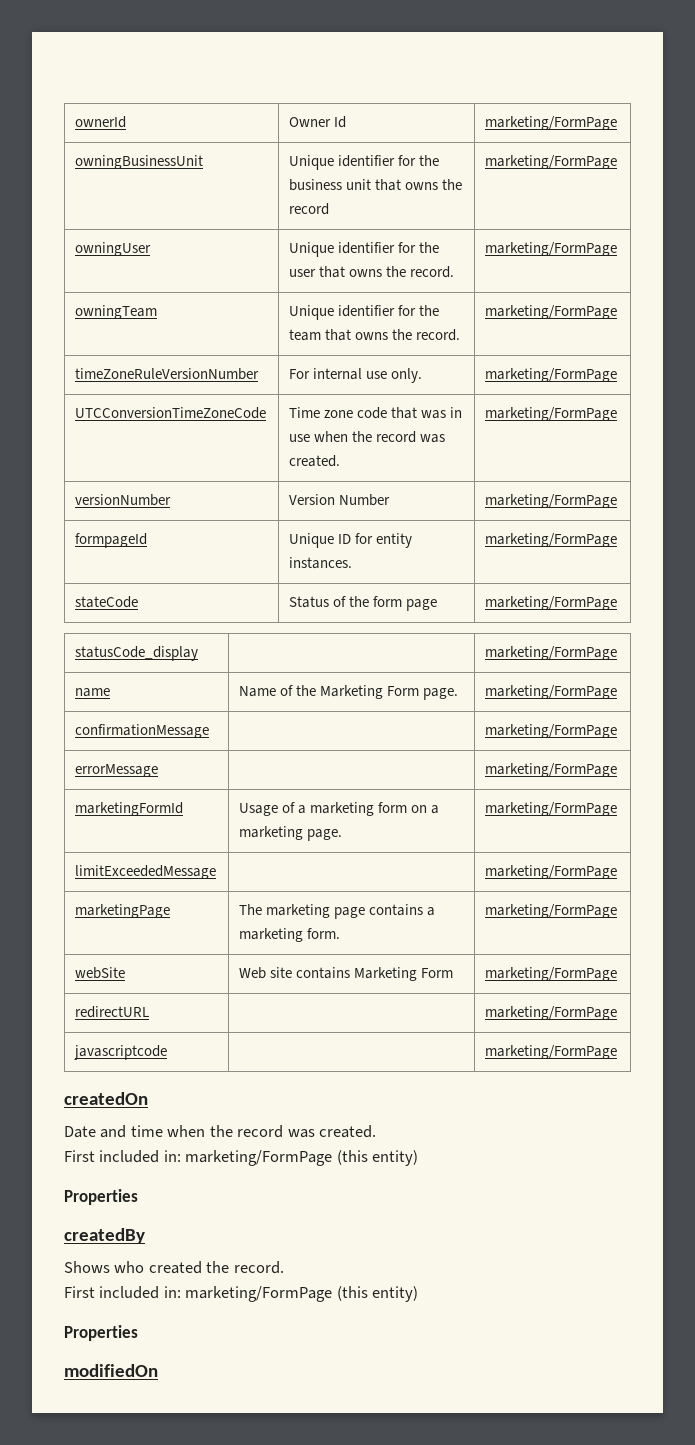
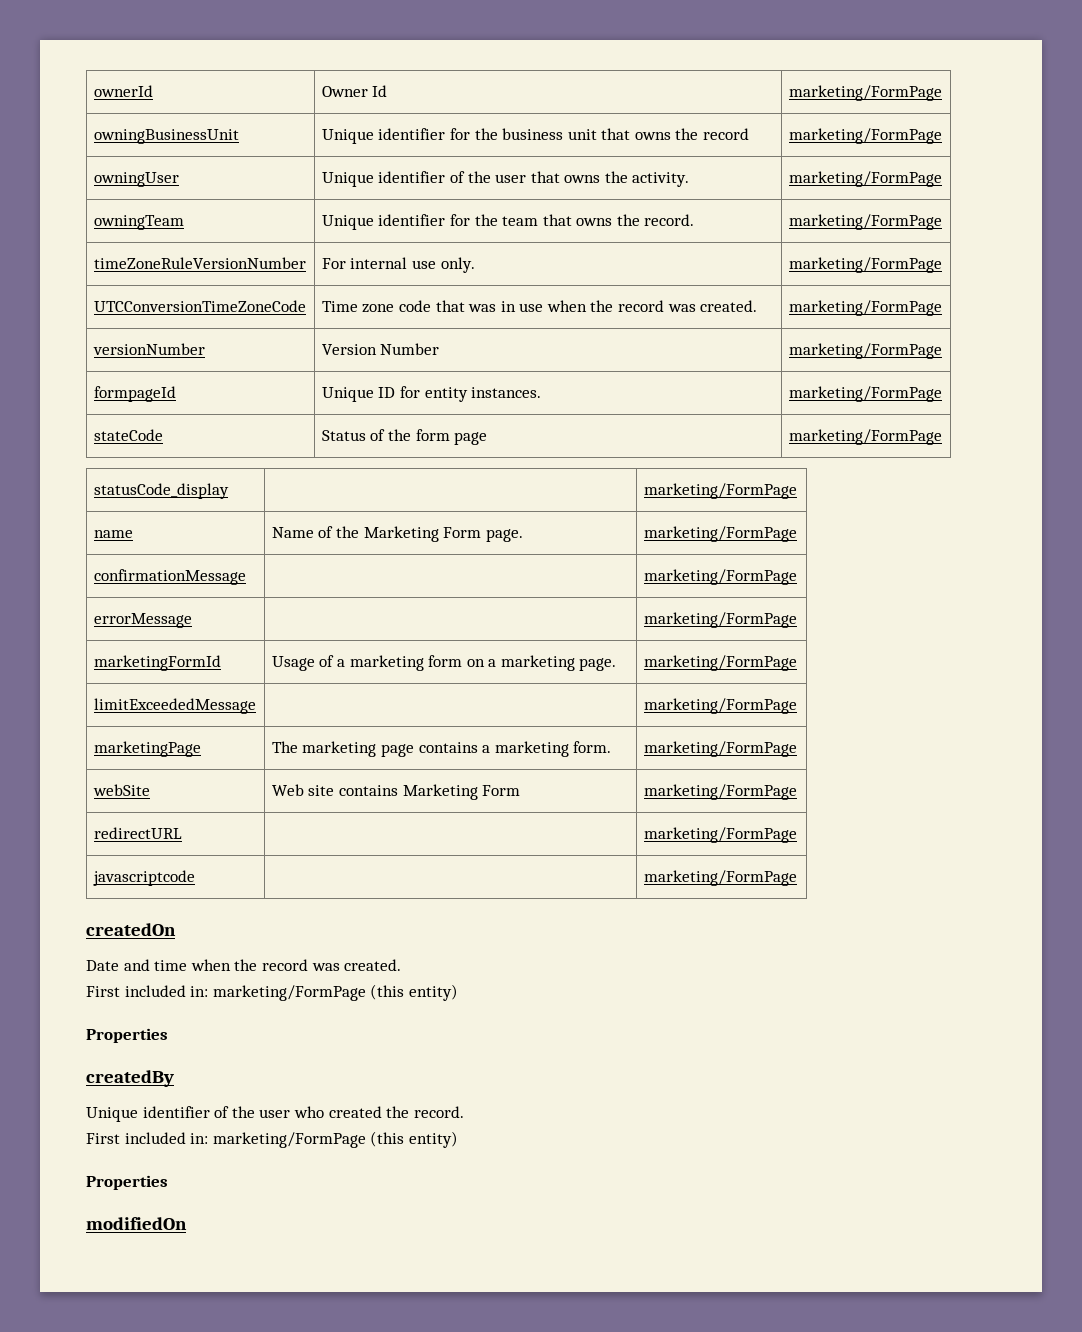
- owningUser | Unique identifier for the user that owns the record. | marketing/FormPage
+ owningUser | Unique identifier of the user that owns the activity. | marketing/FormPage
- Shows who created the record.
+ Unique identifier of the user who created the record.

